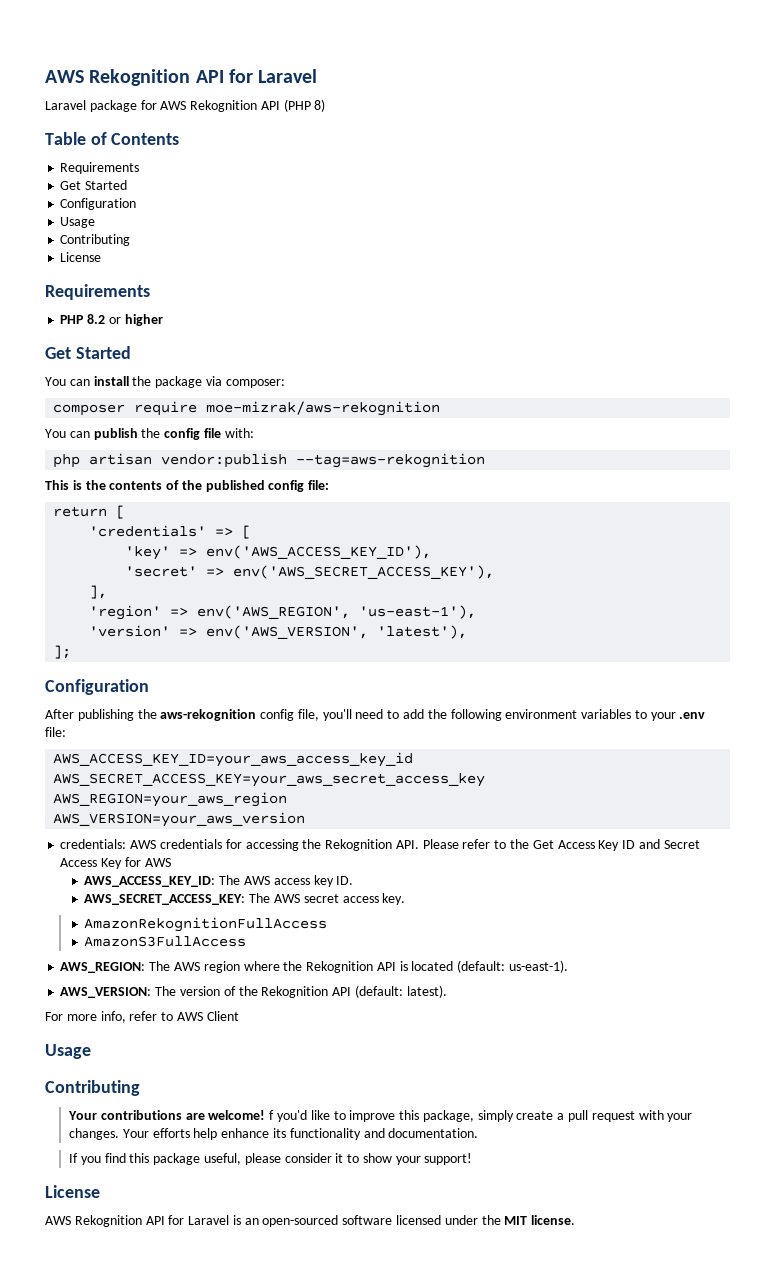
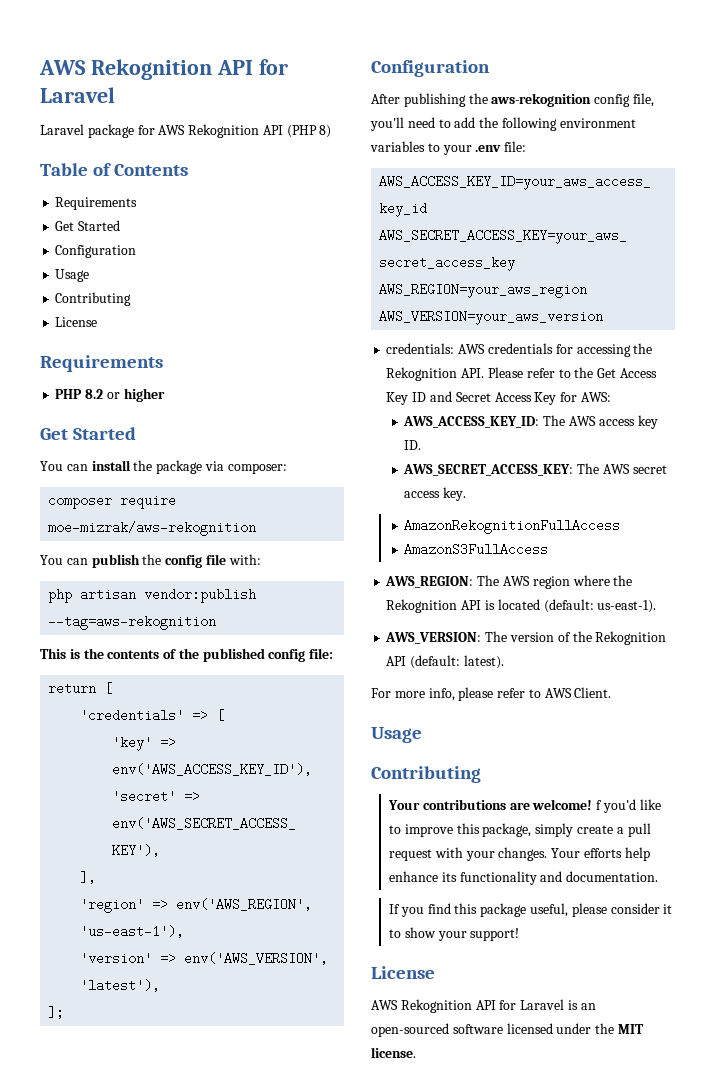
- credentials: AWS credentials for accessing the Rekognition API. Please refer to the Get Access Key ID and Secret Access Key for AWS
+ credentials: AWS credentials for accessing the Rekognition API. Please refer to the Get Access Key ID and Secret Access Key for AWS:
- For more info, refer to AWS Client
+ For more info, please refer to AWS Client.

